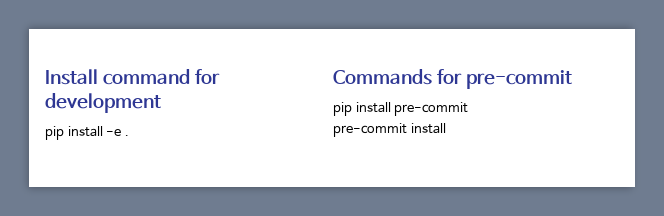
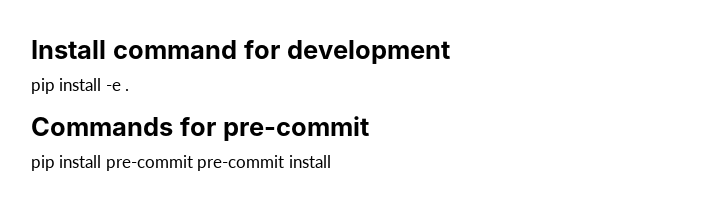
- pip install pre-commit
- pre-commit install
+ pip install pre-commit pre-commit install

